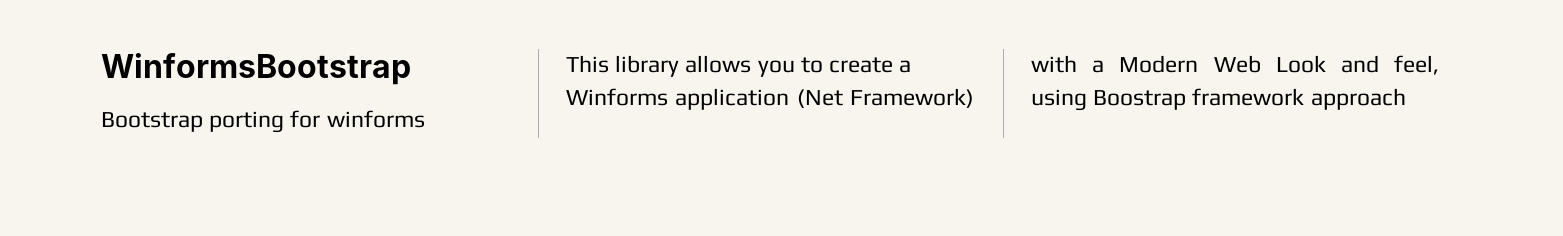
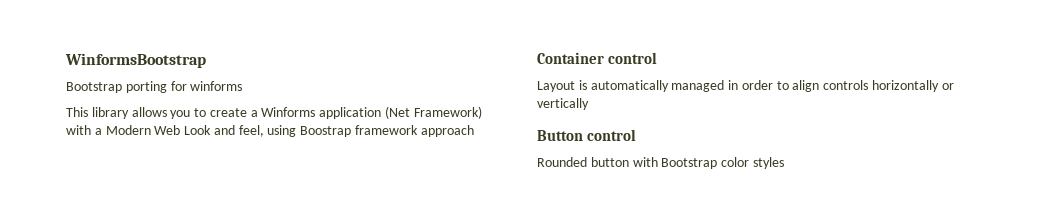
+ Container control
+ Layout is automatically managed in order to align controls horizontally or vertically
+ Button control
+ Rounded button with Bootstrap color styles

